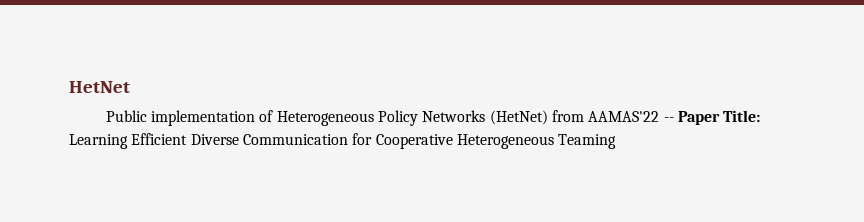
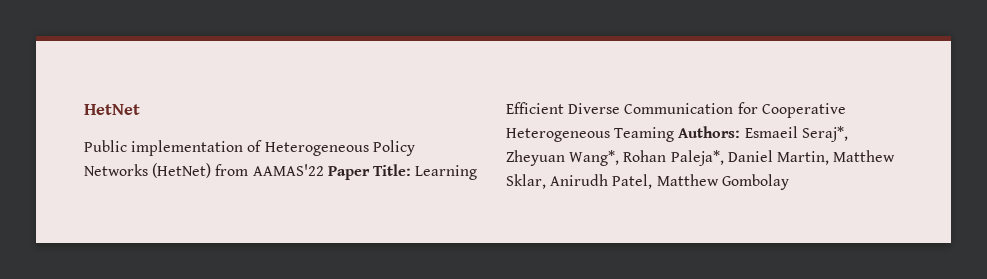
- Public implementation of Heterogeneous Policy Networks (HetNet) from AAMAS'22 -- Paper Title: Learning Efficient Diverse Communication for Cooperative Heterogeneous Teaming
+ Public implementation of Heterogeneous Policy Networks (HetNet) from AAMAS'22 Paper Title: Learning Efficient Diverse Communication for Cooperative Heterogeneous Teaming Authors: Esmaeil Seraj*, Zheyuan Wang*, Rohan Paleja*, Daniel Martin, Matthew Sklar, Anirudh Patel, Matthew Gombolay

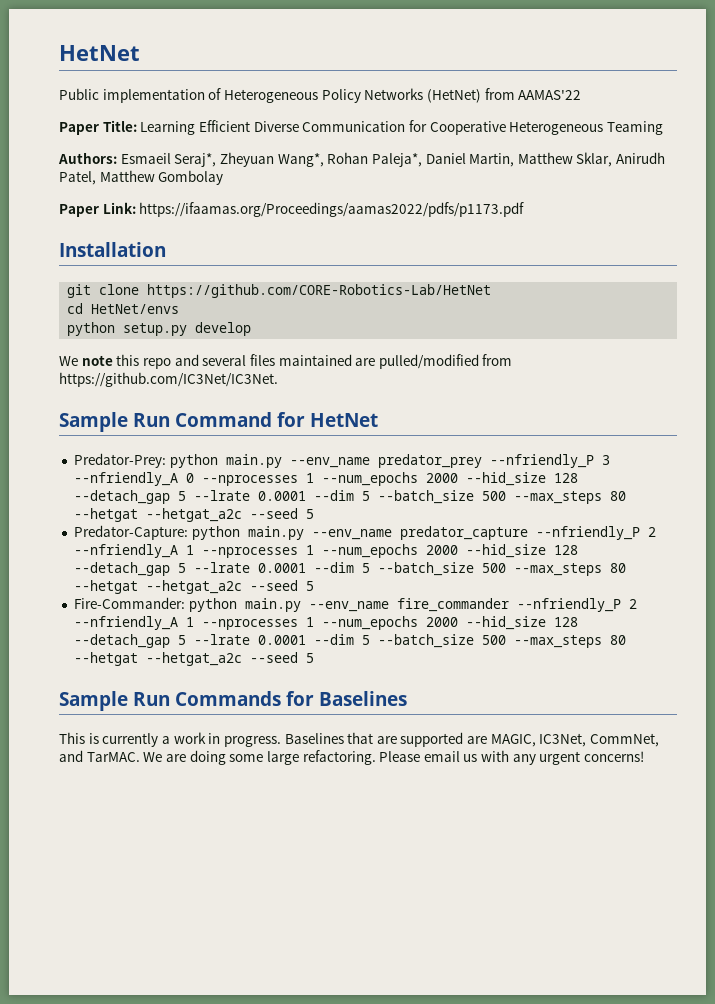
- Public implementation of Heterogeneous Policy Networks (HetNet) from AAMAS'22 Paper Title: Learning Efficient Diverse Communication for Cooperative Heterogeneous Teaming Authors: Esmaeil Seraj*, Zheyuan Wang*, Rohan Paleja*, Daniel Martin, Matthew Sklar, Anirudh Patel, Matthew Gombolay
+ Public implementation of Heterogeneous Policy Networks (HetNet) from AAMAS'22
+ Paper Title: Learning Efficient Diverse Communication for Cooperative Heterogeneous Teaming
+ Authors: Esmaeil Seraj*, Zheyuan Wang*, Rohan Paleja*, Daniel Martin, Matthew Sklar, Anirudh Patel, Matthew Gombolay
+ Paper Link: https://ifaamas.org/Proceedings/aamas2022/pdfs/p1173.pdf
+ Installation
+ git clone https://github.com/CORE-Robotics-Lab/HetNet
+ cd HetNet/envs
+ python setup.py develop
+ We note this repo and several files maintained are pulled/modified from https://github.com/IC3Net/IC3Net.
+ Sample Run Command for HetNet
+ Predator-Prey: python main.py --env_name predator_prey --nfriendly_P 3 --nfriendly_A 0 --nprocesses 1 --num_epochs 2000 --hid_size 128 --detach_gap 5 --lrate 0.0001 --dim 5 --batch_size 500 --max_steps 80 --hetgat --hetgat_a2c --seed 5
+ Predator-Capture: python main.py --env_name predator_capture --nfriendly_P 2 --nfriendly_A 1 --nprocesses 1 --num_epochs 2000 --hid_size 128 --detach_gap 5 --lrate 0.0001 --dim 5 --batch_size 500 --max_steps 80 --hetgat --hetgat_a2c --seed 5
+ Fire-Commander: python main.py --env_name fire_commander --nfriendly_P 2 --nfriendly_A 1 --nprocesses 1 --num_epochs 2000 --hid_size 128 --detach_gap 5 --lrate 0.0001 --dim 5 --batch_size 500 --max_steps 80 --hetgat --hetgat_a2c --seed 5
+ Sample Run Commands for Baselines
+ This is currently a work in progress. Baselines that are supported are MAGIC, IC3Net, CommNet, and TarMAC. We are doing some large refactoring. Please email us with any urgent concerns!

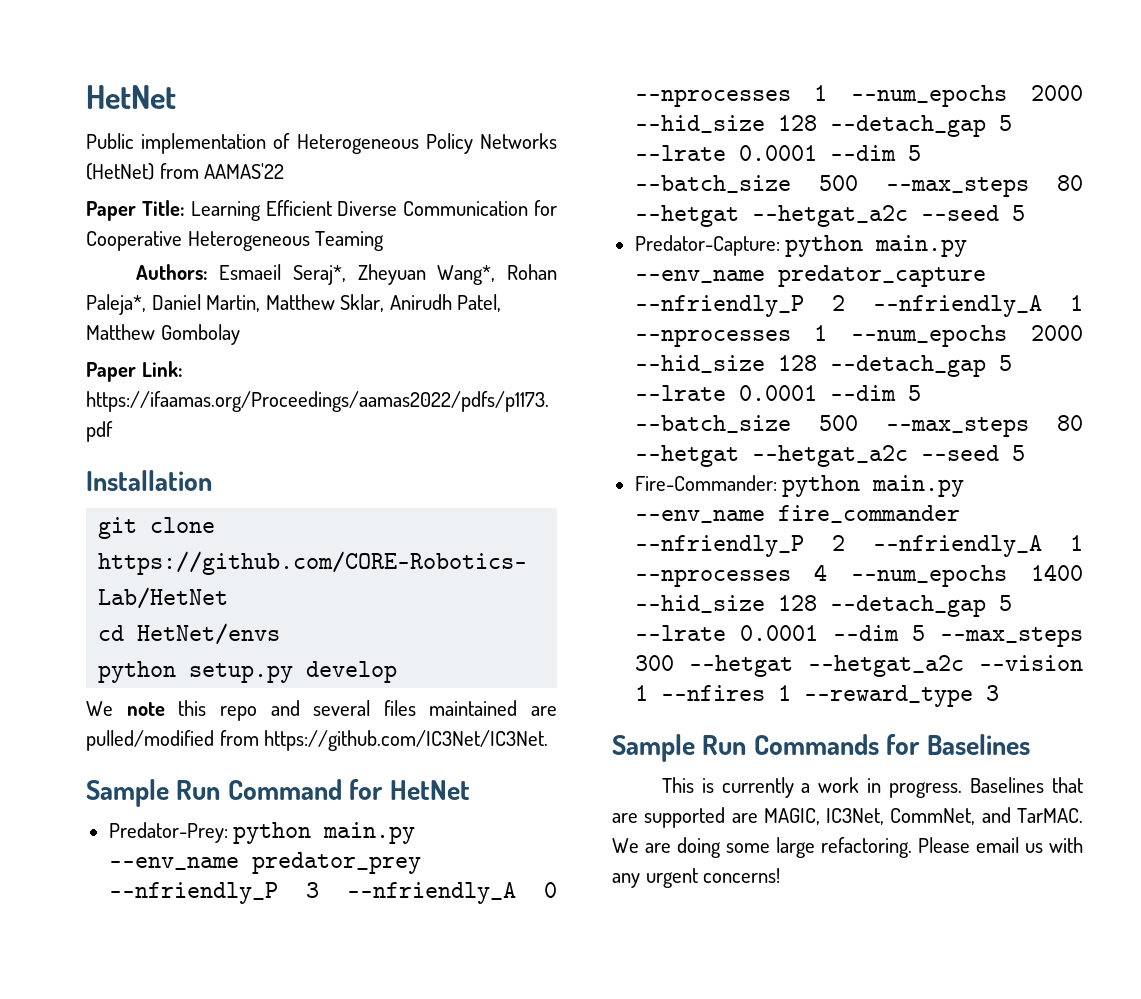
- Fire-Commander: python main.py --env_name fire_commander --nfriendly_P 2 --nfriendly_A 1 --nprocesses 1 --num_epochs 2000 --hid_size 128 --detach_gap 5 --lrate 0.0001 --dim 5 --batch_size 500 --max_steps 80 --hetgat --hetgat_a2c --seed 5
+ Fire-Commander: python main.py --env_name fire_commander --nfriendly_P 2 --nfriendly_A 1 --nprocesses 4 --num_epochs 1400 --hid_size 128 --detach_gap 5 --lrate 0.0001 --dim 5 --max_steps 300 --hetgat --hetgat_a2c --vision 1 --nfires 1 --reward_type 3

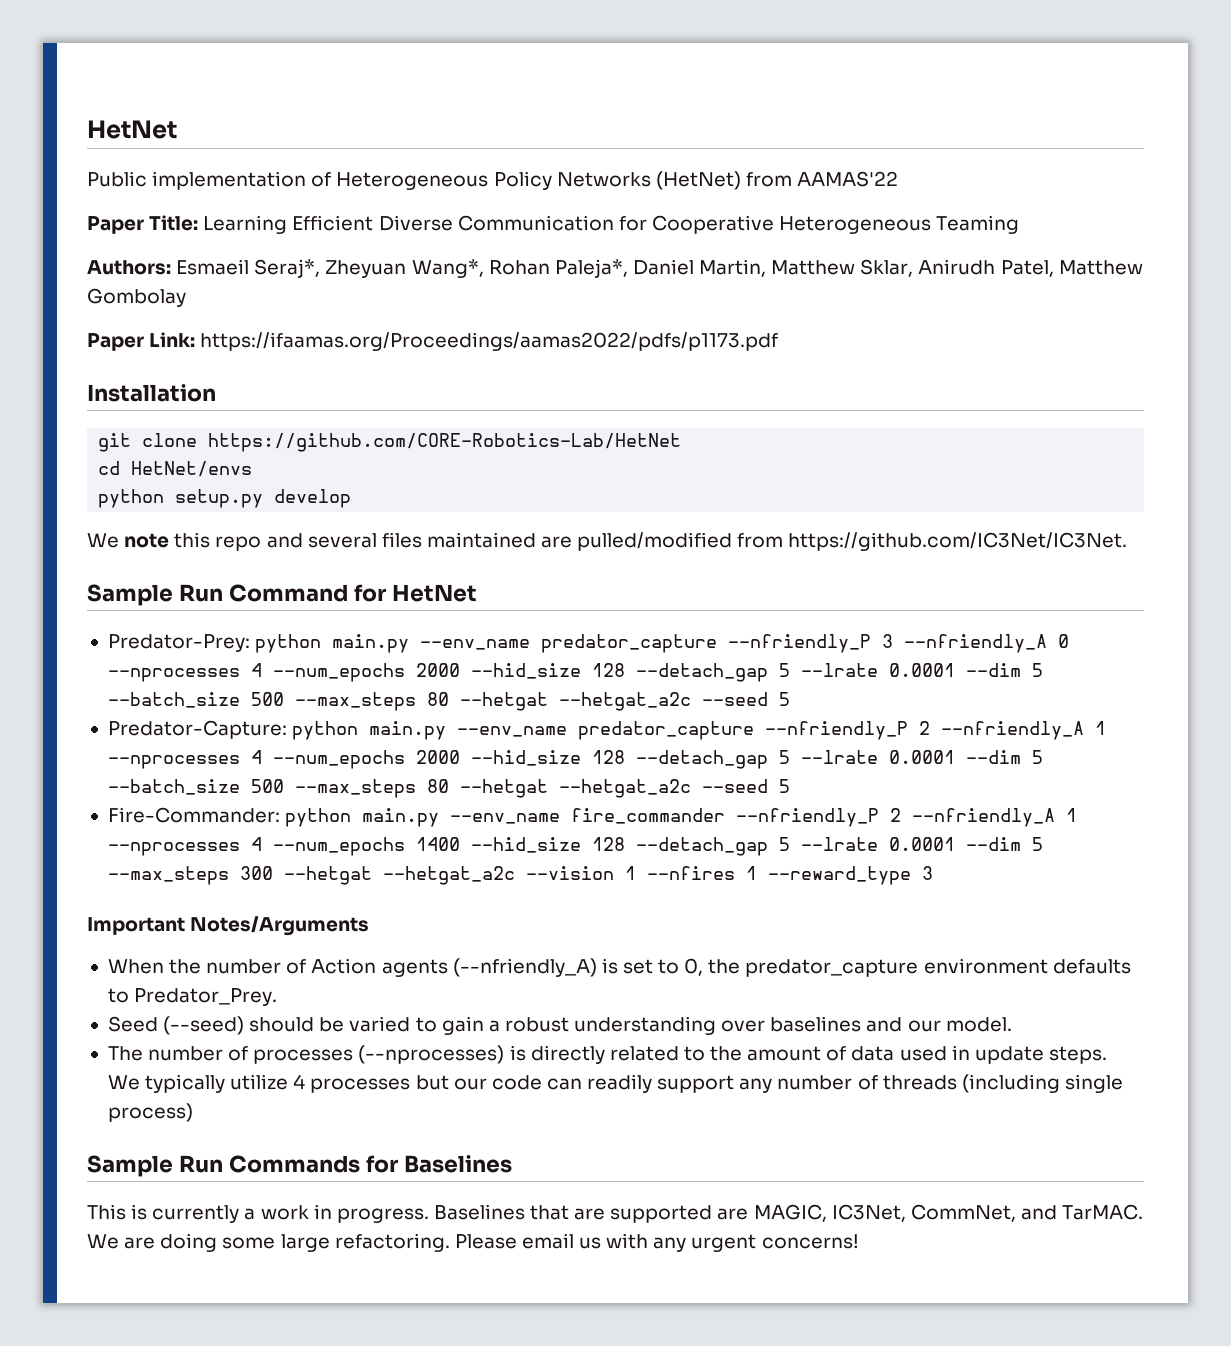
- Predator-Prey: python main.py --env_name predator_prey --nfriendly_P 3 --nfriendly_A 0 --nprocesses 1 --num_epochs 2000 --hid_size 128 --detach_gap 5 --lrate 0.0001 --dim 5 --batch_size 500 --max_steps 80 --hetgat --hetgat_a2c --seed 5
+ Predator-Prey: python main.py --env_name predator_capture --nfriendly_P 3 --nfriendly_A 0 --nprocesses 4 --num_epochs 2000 --hid_size 128 --detach_gap 5 --lrate 0.0001 --dim 5 --batch_size 500 --max_steps 80 --hetgat --hetgat_a2c --seed 5
- Predator-Capture: python main.py --env_name predator_capture --nfriendly_P 2 --nfriendly_A 1 --nprocesses 1 --num_epochs 2000 --hid_size 128 --detach_gap 5 --lrate 0.0001 --dim 5 --batch_size 500 --max_steps 80 --hetgat --hetgat_a2c --seed 5
+ Predator-Capture: python main.py --env_name predator_capture --nfriendly_P 2 --nfriendly_A 1 --nprocesses 4 --num_epochs 2000 --hid_size 128 --detach_gap 5 --lrate 0.0001 --dim 5 --batch_size 500 --max_steps 80 --hetgat --hetgat_a2c --seed 5
+ Important Notes/Arguments
+ When the number of Action agents (--nfriendly_A) is set to 0, the predator_capture environment defaults to Predator_Prey.
+ Seed (--seed) should be varied to gain a robust understanding over baselines and our model.
+ The number of processes (--nprocesses) is directly related to the amount of data used in update steps. We typically utilize 4 processes but our code can readily support any number of threads (including single process)

